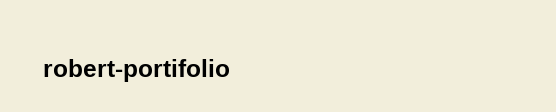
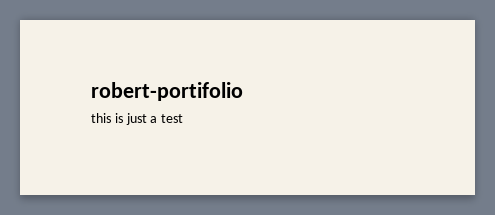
+ this is just a test

